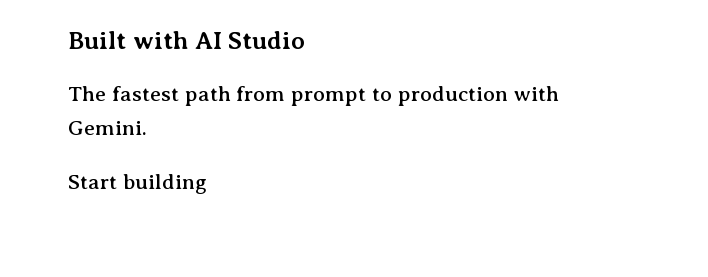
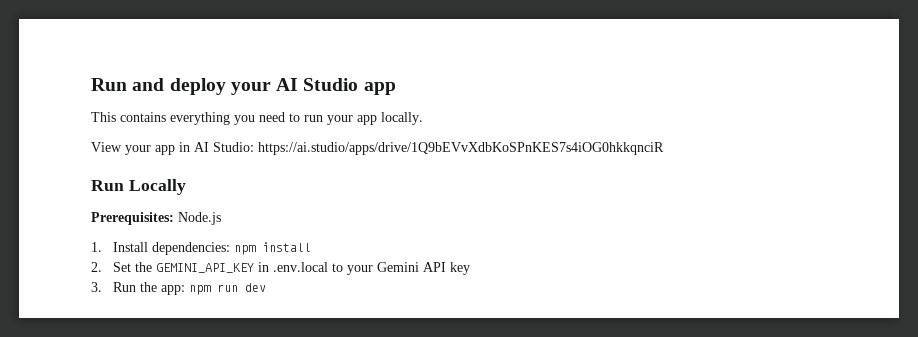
- Built with AI Studio
- The fastest path from prompt to production with Gemini.
- Start building
+ Run and deploy your AI Studio app
+ This contains everything you need to run your app locally.
+ View your app in AI Studio: https://ai.studio/apps/drive/1Q9bEVvXdbKoSPnKES7s4iOG0hkkqnciR
+ Run Locally
+ Prerequisites: Node.js
+ 1. Install dependencies: npm install
+ 2. Set the GEMINI_API_KEY in .env.local to your Gemini API key
+ 3. Run the app: npm run dev

